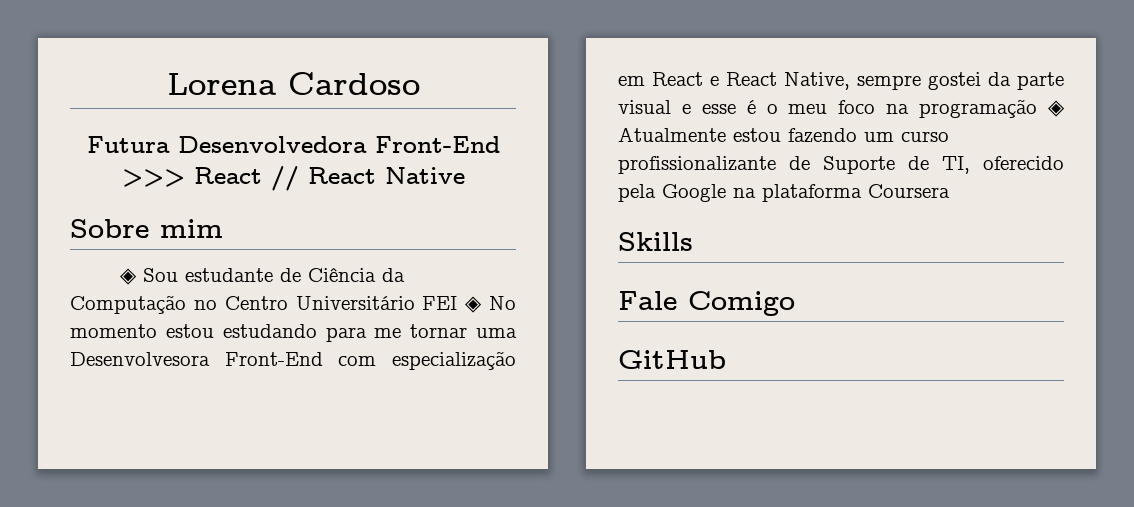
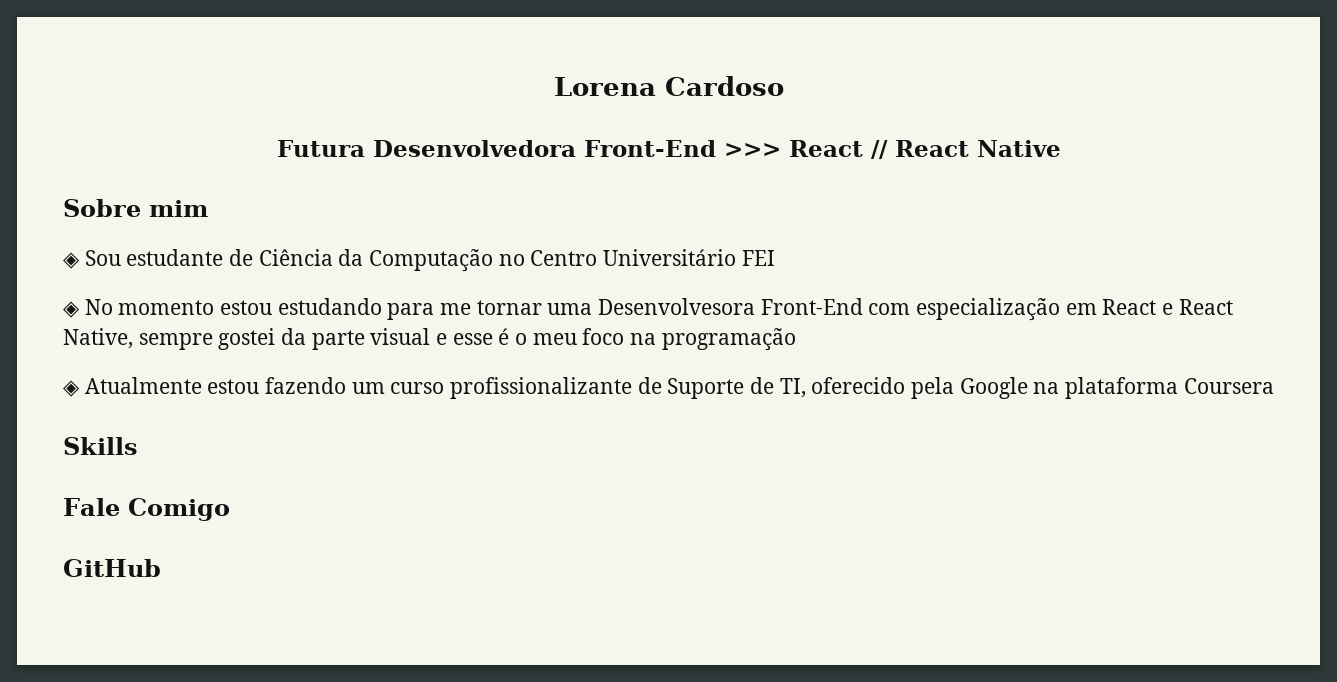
- ◈ Sou estudante de Ciência da Computação no Centro Universitário FEI ◈ No momento estou estudando para me tornar uma Desenvolvesora Front-End com especialização em React e React Native, sempre gostei da parte visual e esse é o meu foco na programação ◈ Atualmente estou fazendo um curso profissionalizante de Suporte de TI, oferecido pela Google na plataforma Coursera
+ ◈ Sou estudante de Ciência da Computação no Centro Universitário FEI
+ ◈ No momento estou estudando para me tornar uma Desenvolvesora Front-End com especialização em React e React Native, sempre gostei da parte visual e esse é o meu foco na programação
+ ◈ Atualmente estou fazendo um curso profissionalizante de Suporte de TI, oferecido pela Google na plataforma Coursera

